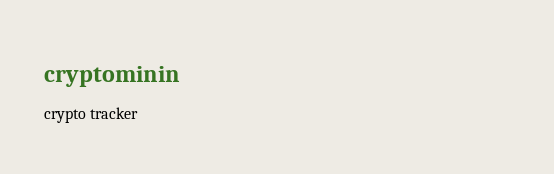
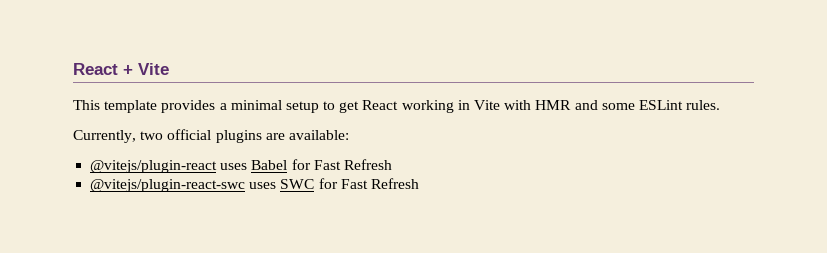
- cryptominin
- crypto tracker
+ React + Vite
+ This template provides a minimal setup to get React working in Vite with HMR and some ESLint rules.
+ Currently, two official plugins are available:
+ @vitejs/plugin-react uses Babel for Fast Refresh
+ @vitejs/plugin-react-swc uses SWC for Fast Refresh

